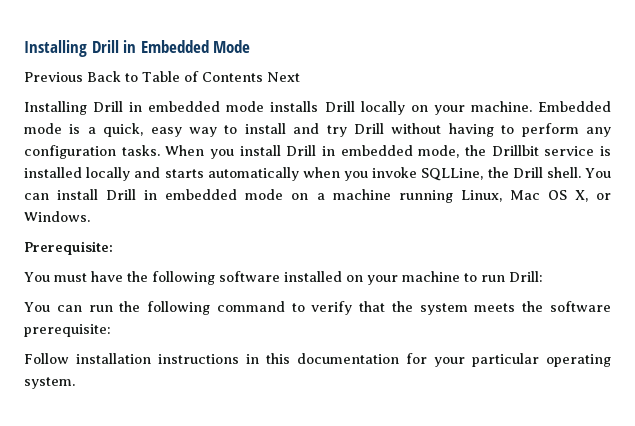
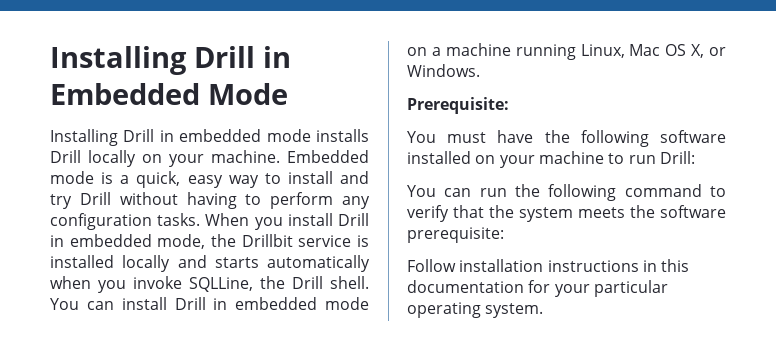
- Previous Back to Table of Contents Next

